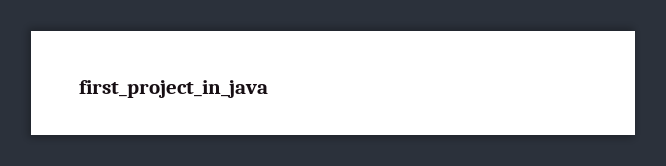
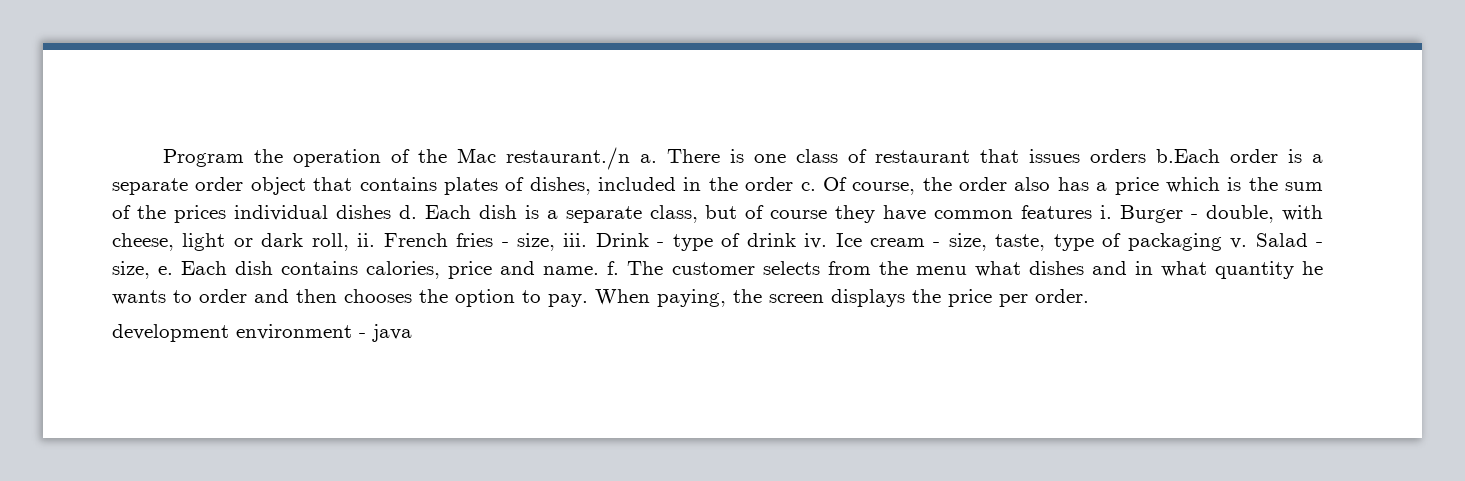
- first_project_in_java
+ Program the operation of the Mac restaurant./n a. There is one class of restaurant that issues orders b.Each order is a separate order object that contains plates of dishes, included in the order c. Of course, the order also has a price which is the sum of the prices individual dishes d. Each dish is a separate class, but of course they have common features i. Burger - double, with cheese, light or dark roll, ii. French fries - size, iii. Drink - type of drink iv. Ice cream - size, taste, type of packaging v. Salad - size, e. Each dish contains calories, price and name. f. The customer selects from the menu what dishes and in what quantity he wants to order and then chooses the option to pay. When paying, the screen displays the price per order.
+ development environment - java

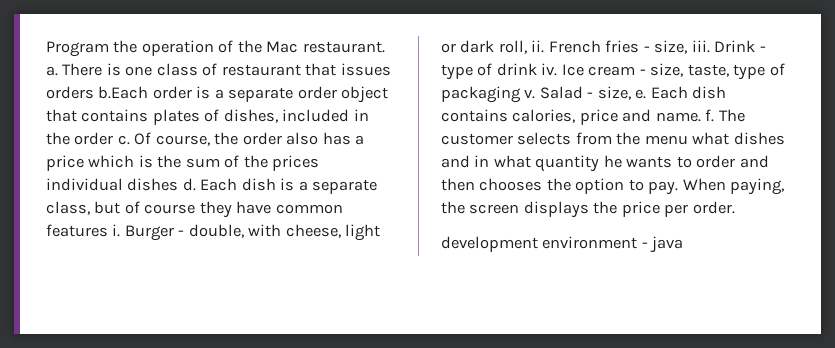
- Program the operation of the Mac restaurant./n a.
+ Program the operation of the Mac restaurant. a.

